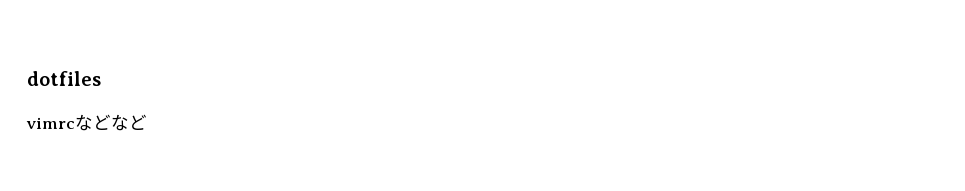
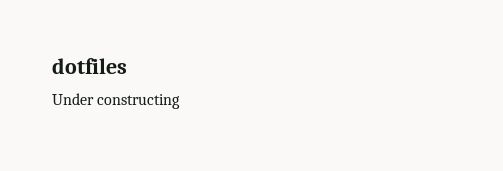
- vimrcなどなど
+ Under constructing

